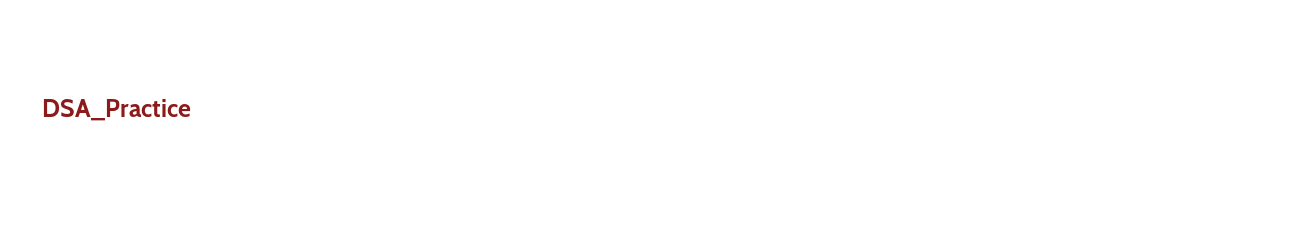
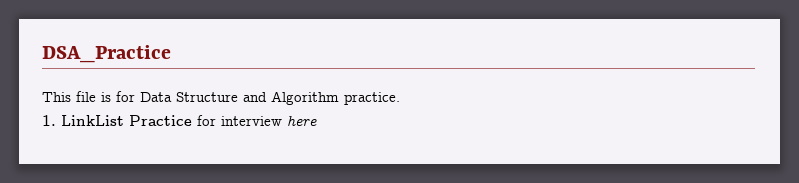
+ This file is for Data Structure and Algorithm practice.
+ 1. LinkList Practice for interview here

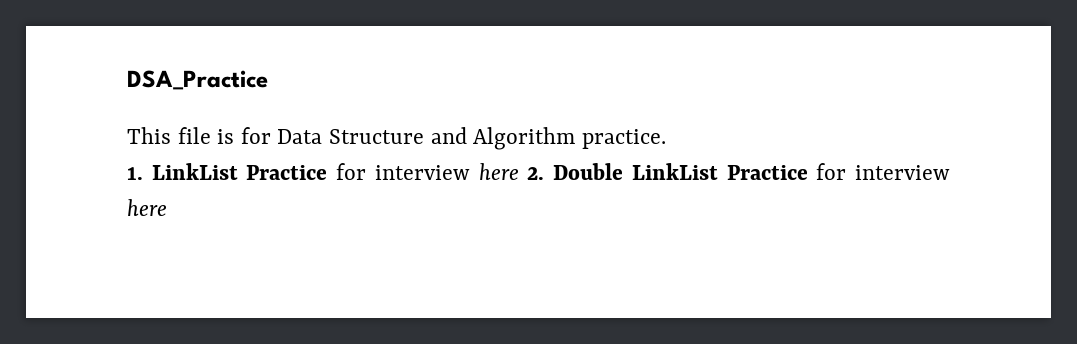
- 1. LinkList Practice for interview here
+ 1. LinkList Practice for interview here 2. Double LinkList Practice for interview here

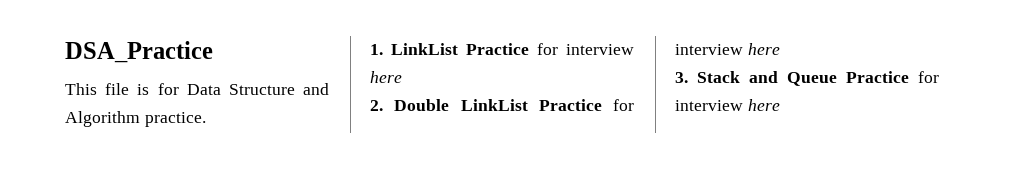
- 1. LinkList Practice for interview here 2. Double LinkList Practice for interview here
+ 1. LinkList Practice for interview here
+ 2. Double LinkList Practice for interview here
+ 3. Stack and Queue Practice for interview here

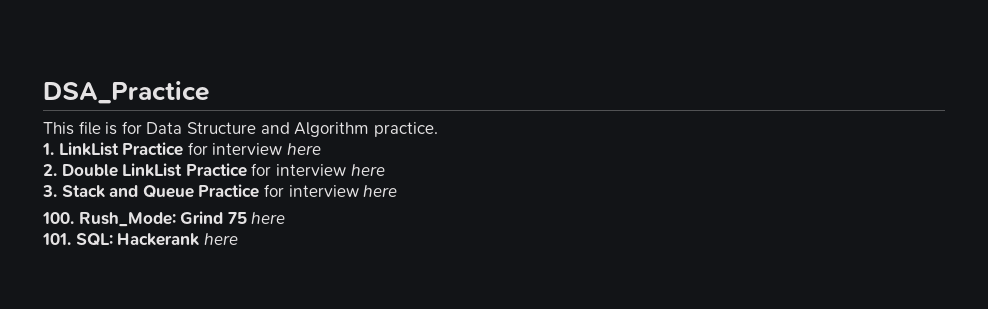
+ 100. Rush_Mode: Grind 75 here
+ 101. SQL: Hackerank here

